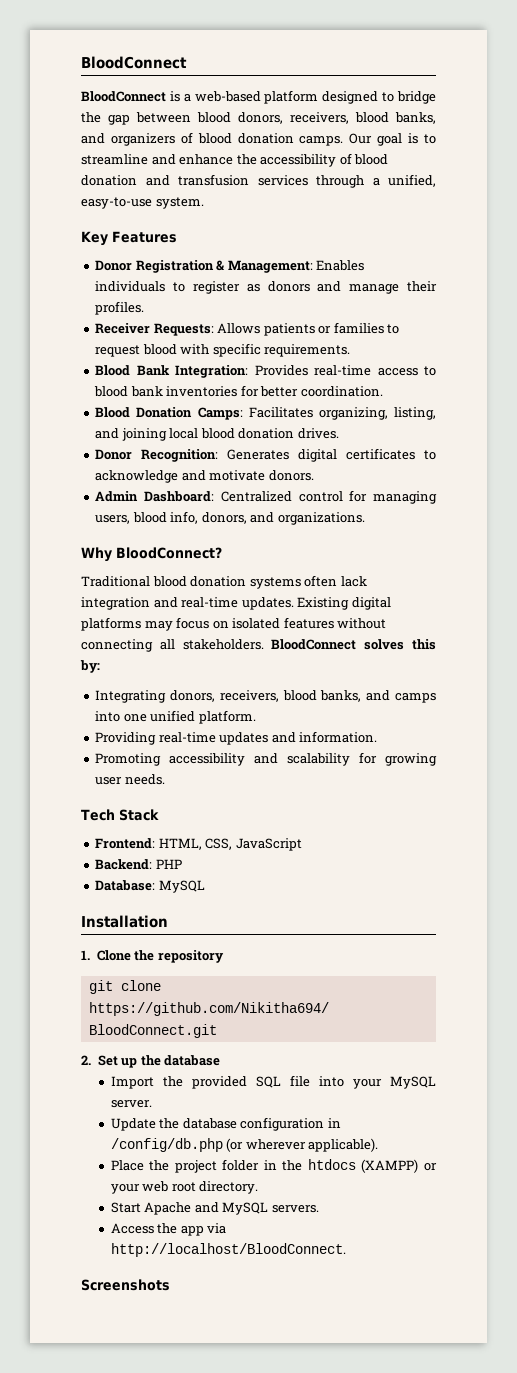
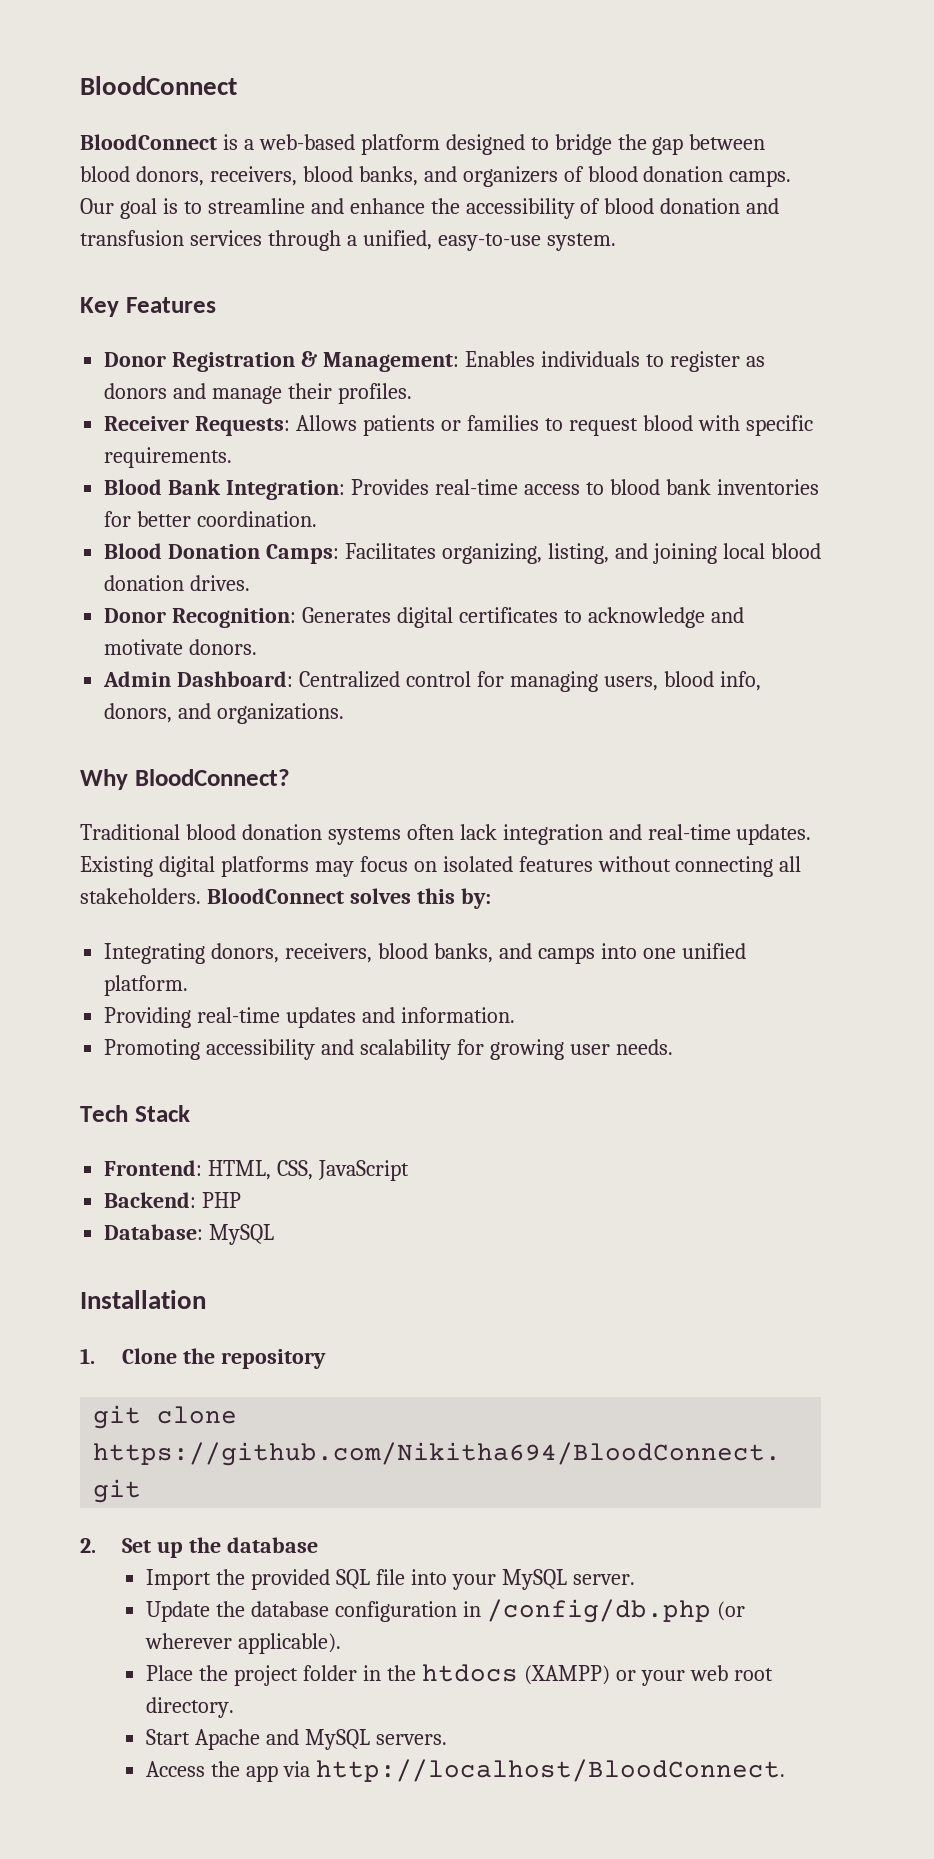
- Screenshots

